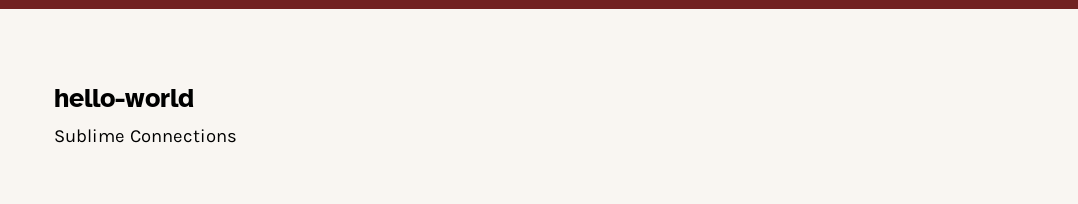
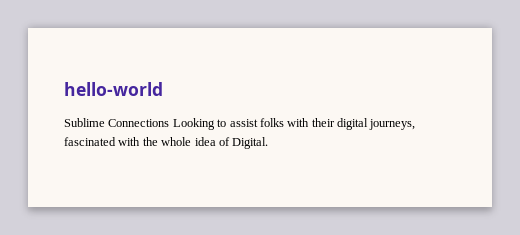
- Sublime Connections
+ Sublime Connections Looking to assist folks with their digital journeys, fascinated with the whole idea of Digital.

